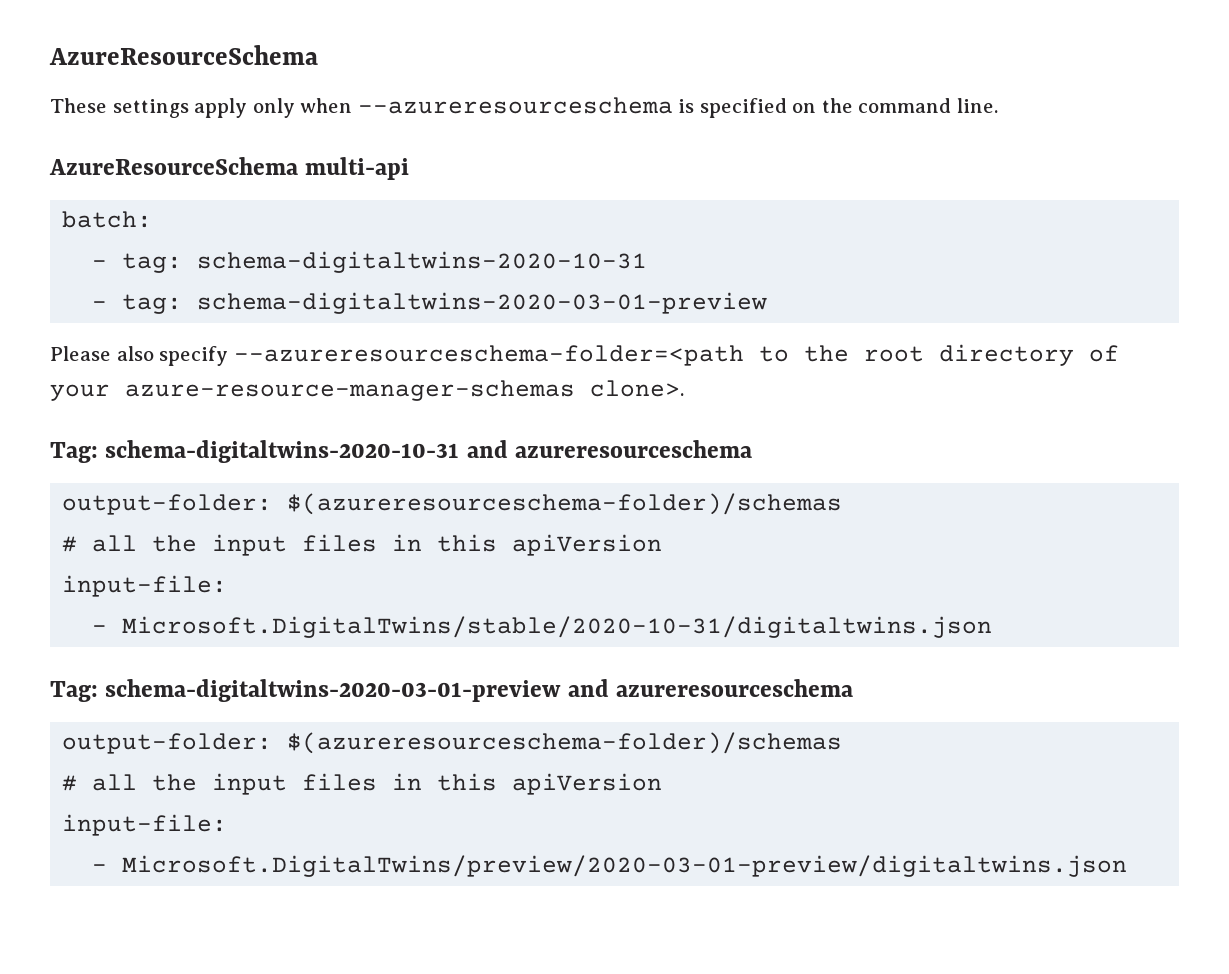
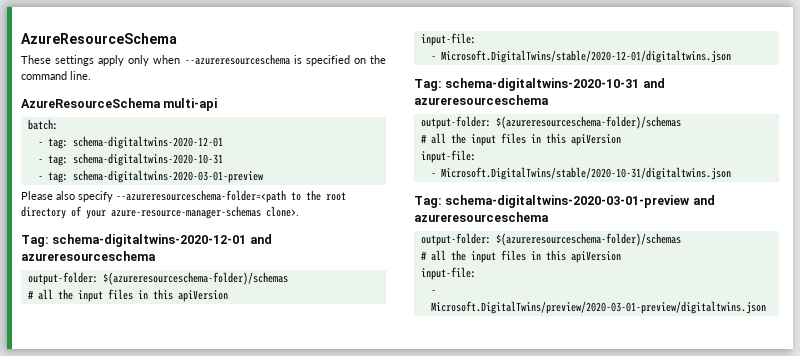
+ - tag: schema-digitaltwins-2020-12-01
+ Tag: schema-digitaltwins-2020-12-01 and azureresourceschema
+ output-folder: $(azureresourceschema-folder)/schemas
+ # all the input files in this apiVersion
+ input-file:
+ - Microsoft.DigitalTwins/stable/2020-12-01/digitaltwins.json

